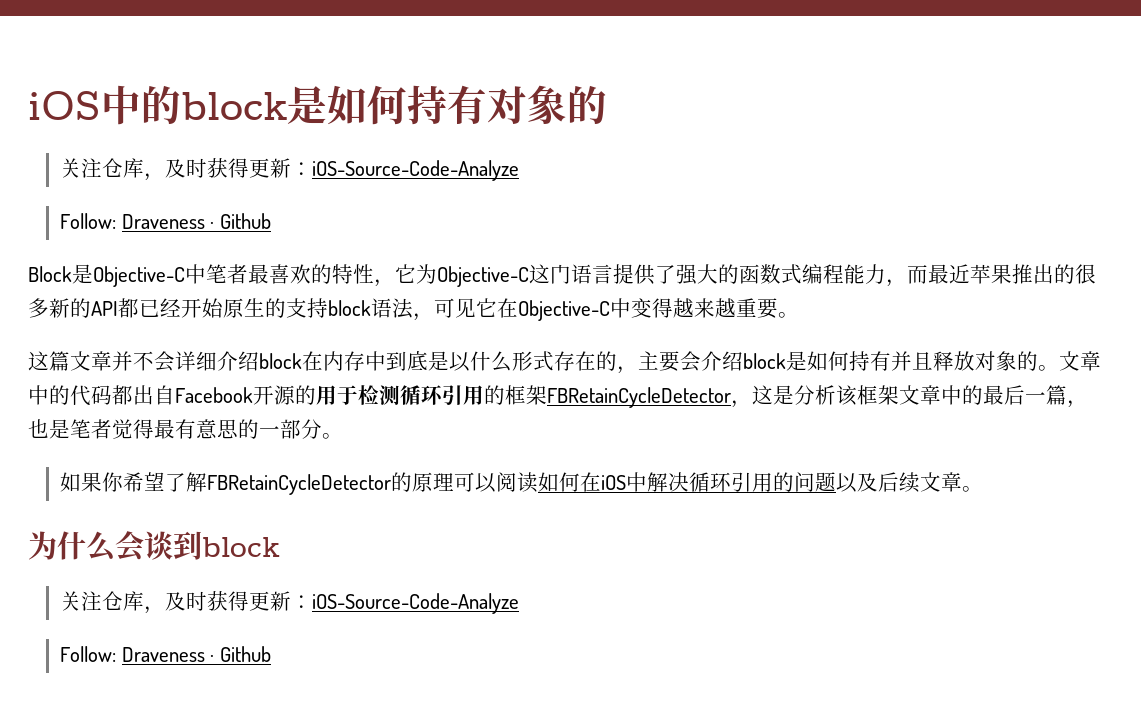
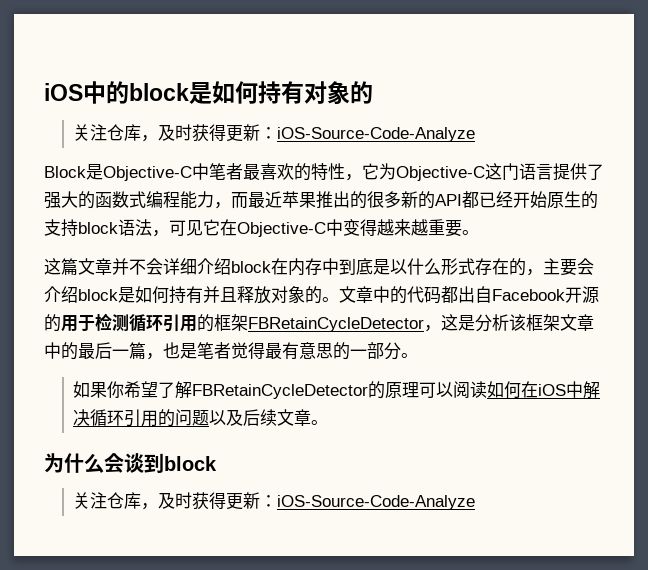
  iOS中的block是如何持有对象的
  关注仓库，及时获得更新：iOS-Source-Code-Analyze
- Follow: Draveness · Github
  为什么会谈到block
  关注仓库，及时获得更新：iOS-Source-Code-Analyze
- Follow: Draveness · Github

